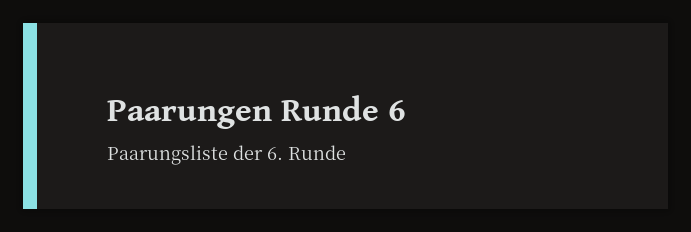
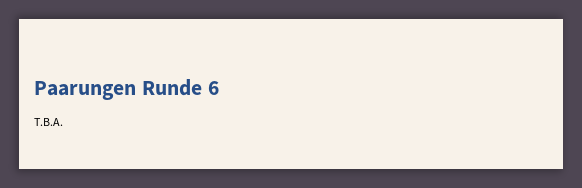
- Paarungsliste der 6. Runde
+ T.B.A.

